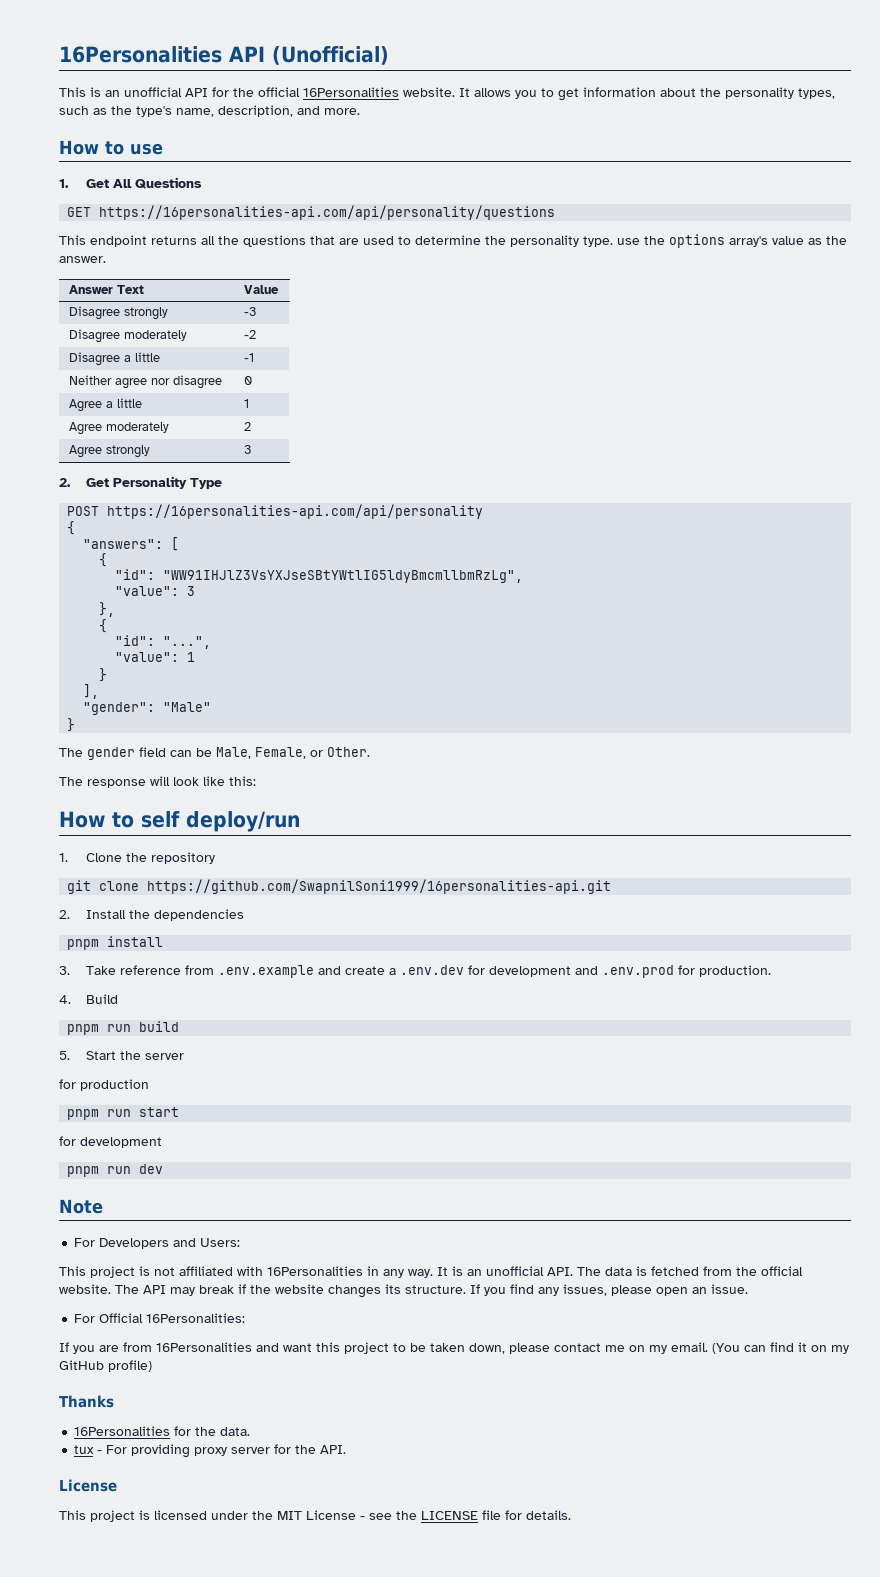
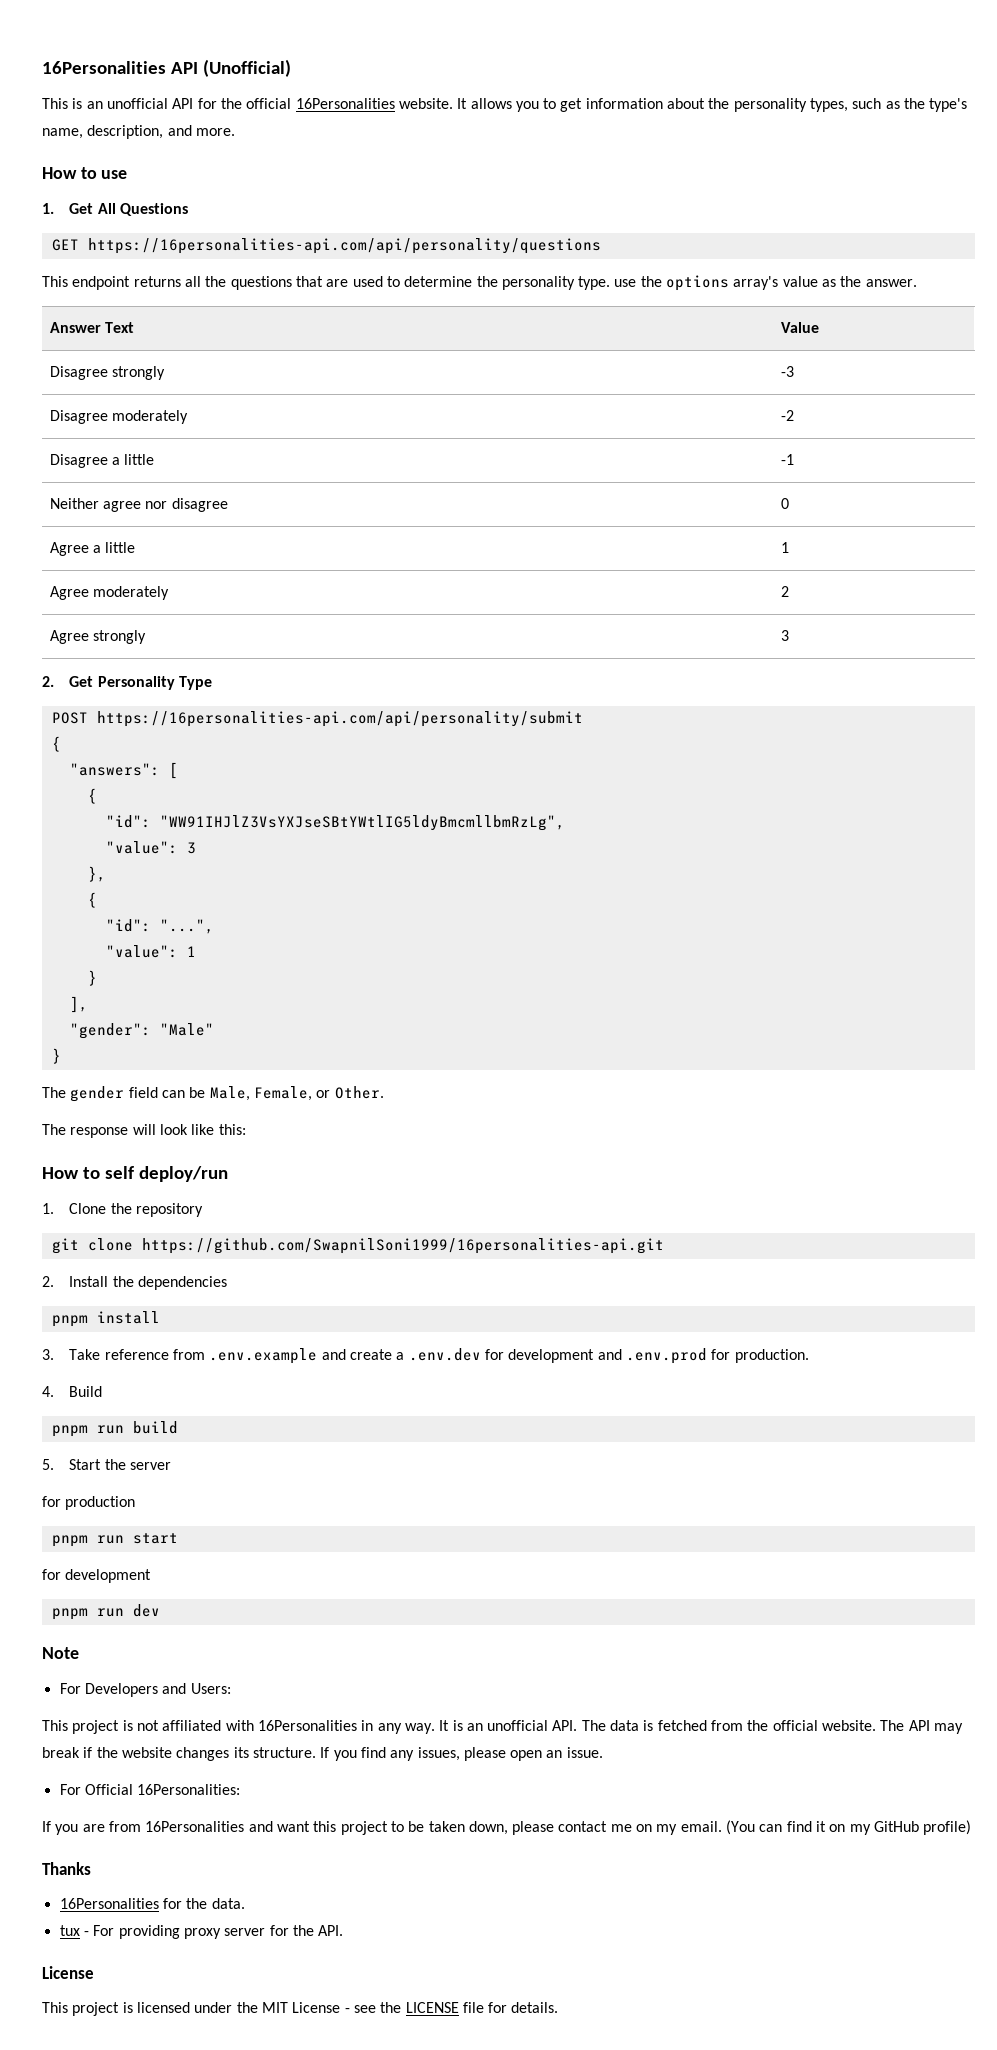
- POST https://16personalities-api.com/api/personality
+ POST https://16personalities-api.com/api/personality/submit

